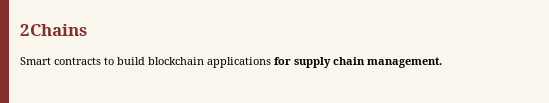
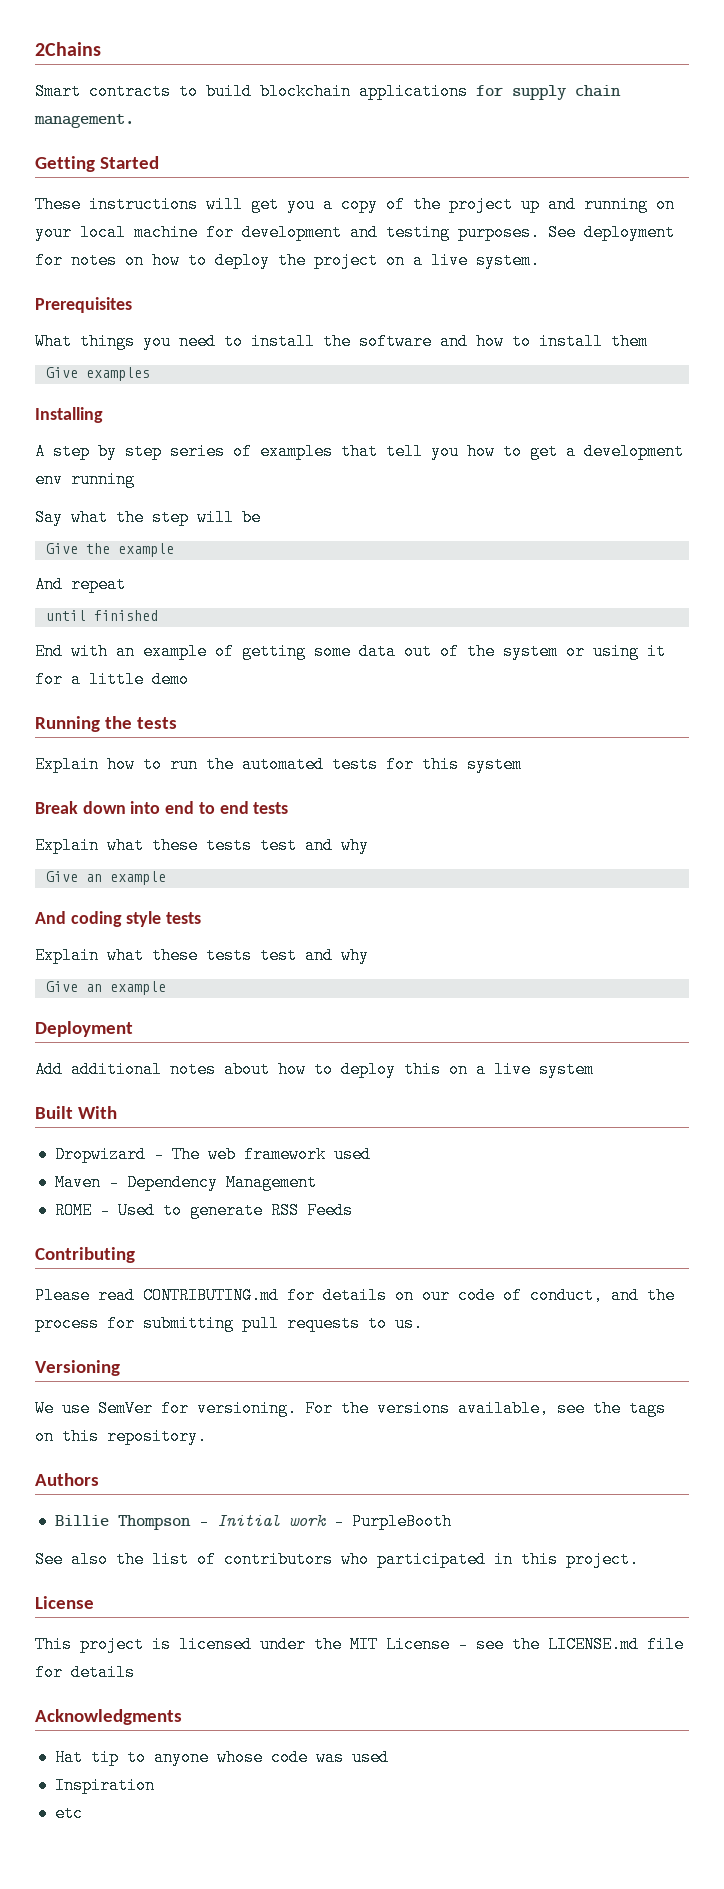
+ Getting Started
+ These instructions will get you a copy of the project up and running on your local machine for development and testing purposes. See deployment for notes on how to deploy the project on a live system.
+ Prerequisites
+ What things you need to install the software and how to install them
+ Give examples
+ Installing
+ A step by step series of examples that tell you how to get a development env running
+ Say what the step will be
+ Give the example
+ And repeat
+ until finished
+ End with an example of getting some data out of the system or using it for a little demo
+ Running the tests
+ Explain how to run the automated tests for this system
+ Break down into end to end tests
+ Explain what these tests test and why
+ Give an example
+ And coding style tests
+ Explain what these tests test and why
+ Give an example
+ Deployment
+ Add additional notes about how to deploy this on a live system
+ Built With
+ Dropwizard - The web framework used
+ Maven - Dependency Management
+ ROME - Used to generate RSS Feeds
+ Contributing
+ Please read CONTRIBUTING.md for details on our code of conduct, and the process for submitting pull requests to us.
+ Versioning
+ We use SemVer for versioning. For the versions available, see the tags on this repository.
+ Authors
+ Billie Thompson - Initial work - PurpleBooth
+ See also the list of contributors who participated in this project.
+ License
+ This project is licensed under the MIT License - see the LICENSE.md file for details
+ Acknowledgments
+ Hat tip to anyone whose code was used
+ Inspiration
+ etc

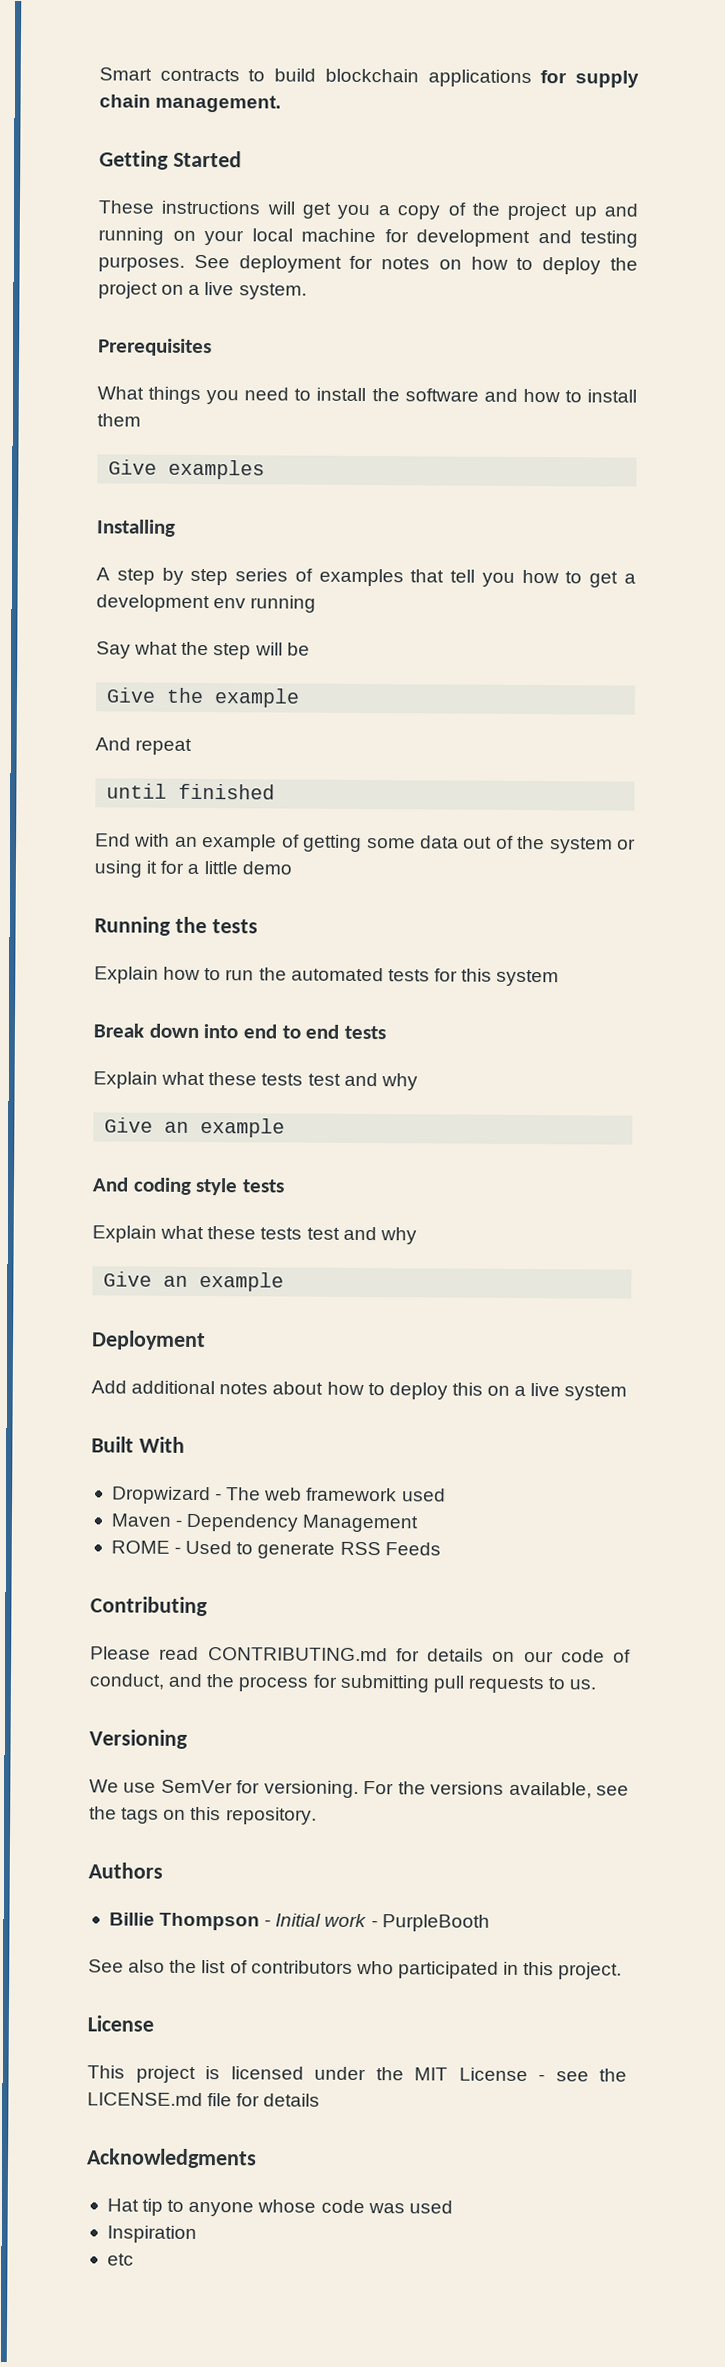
- 2Chains

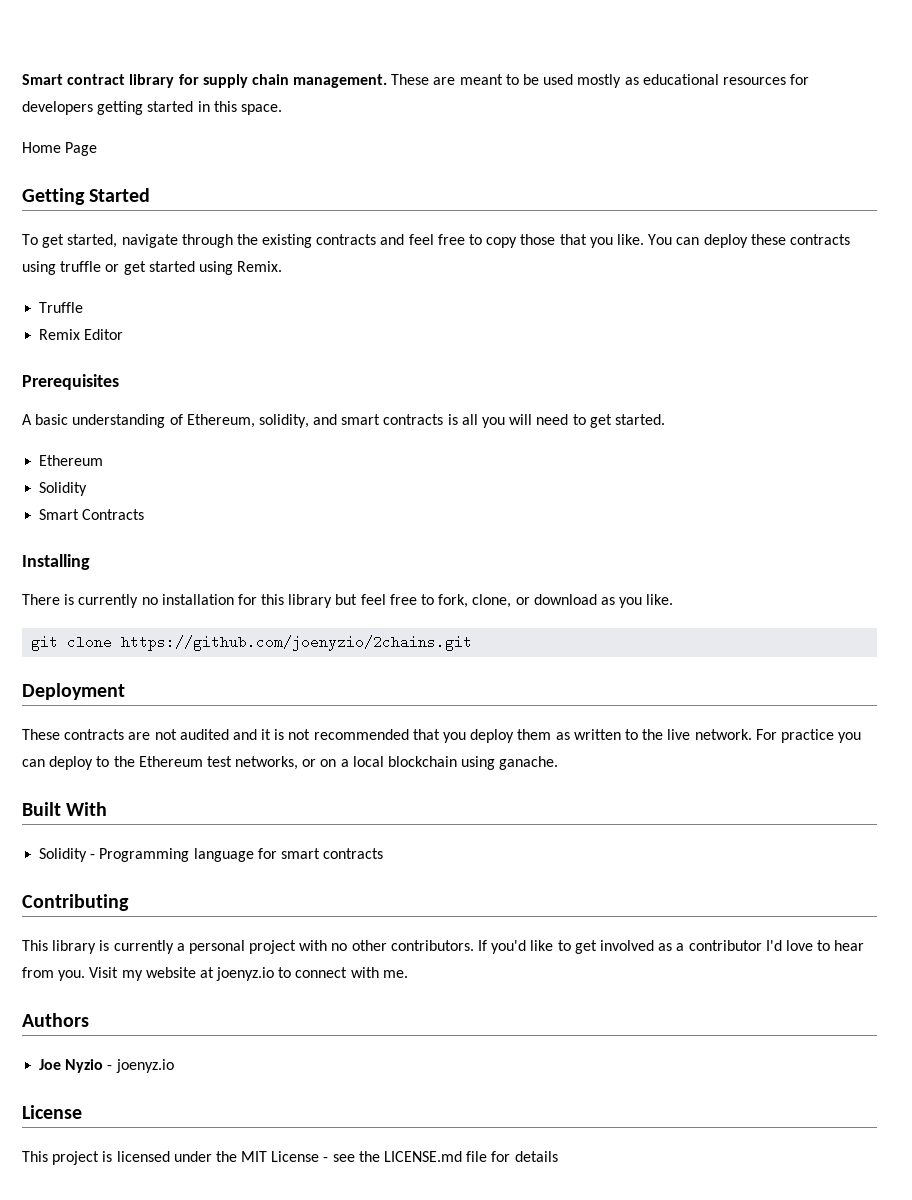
- Smart contracts to build blockchain applications for supply chain management.
+ Smart contract library for supply chain management. These are meant to be used mostly as educational resources for developers getting started in this space.
+ Home Page
  Getting Started
- These instructions will get you a copy of the project up and running on your local machine for development and testing purposes. See deployment for notes on how to deploy the project on a live system.
+ To get started, navigate through the existing contracts and feel free to copy those that you like. You can deploy these contracts using truffle or get started using Remix.
+ Truffle
+ Remix Editor
  Prerequisites
- What things you need to install the software and how to install them
- Give examples
+ A basic understanding of Ethereum, solidity, and smart contracts is all you will need to get started.
+ Ethereum
+ Solidity
+ Smart Contracts
  Installing
- A step by step series of examples that tell you how to get a development env running
- Say what the step will be
- Give the example
- And repeat
- until finished
- End with an example of getting some data out of the system or using it for a little demo
- Running the tests
- Explain how to run the automated tests for this system
- Break down into end to end tests
- Explain what these tests test and why
- Give an example
- And coding style tests
- Explain what these tests test and why
- Give an example
+ There is currently no installation for this library but feel free to fork, clone, or download as you like.
+ git clone https://github.com/joenyzio/2chains.git
  Deployment
- Add additional notes about how to deploy this on a live system
+ These contracts are not audited and it is not recommended that you deploy them as written to the live network. For practice you can deploy to the Ethereum test networks, or on a local blockchain using ganache.
  Built With
- Dropwizard - The web framework used
- Maven - Dependency Management
- ROME - Used to generate RSS Feeds
+ Solidity - Programming language for smart contracts
  Contributing
- Please read CONTRIBUTING.md for details on our code of conduct, and the process for submitting pull requests to us.
- Versioning
- We use SemVer for versioning. For the versions available, see the tags on this repository.
+ This library is currently a personal project with no other contributors. If you'd like to get involved as a contributor I'd love to hear from you. Visit my website at joenyz.io to connect with me.
  Authors
- Billie Thompson - Initial work - PurpleBooth
- See also the list of contributors who participated in this project.
+ Joe Nyzio - joenyz.io
- Acknowledgments
- Hat tip to anyone whose code was used
- Inspiration
- etc

